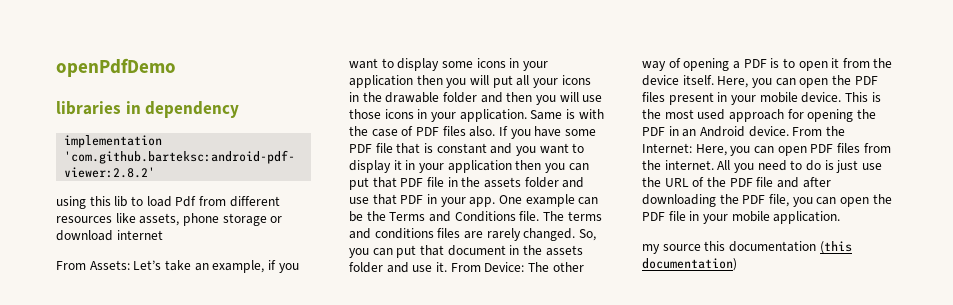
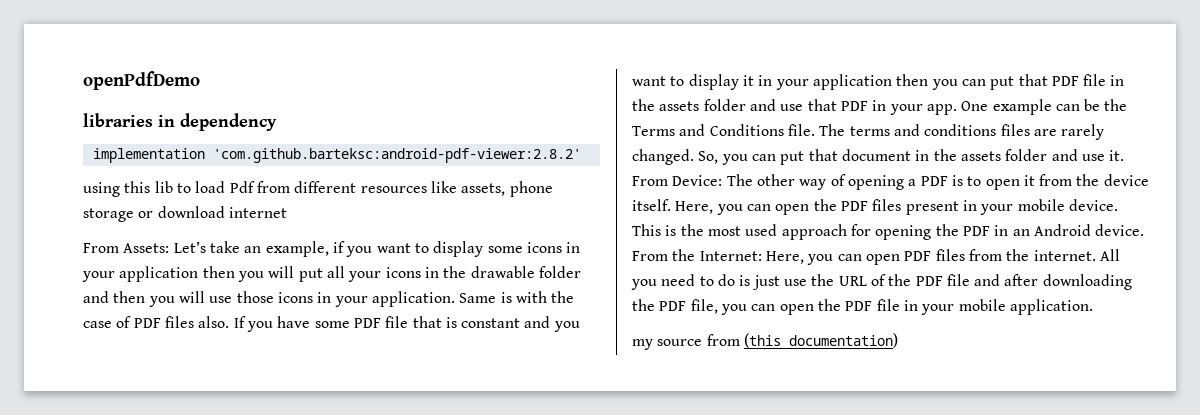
- my source this documentation (this documentation)
+ my source from (this documentation)

